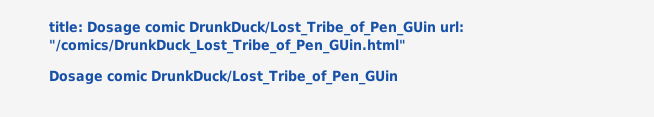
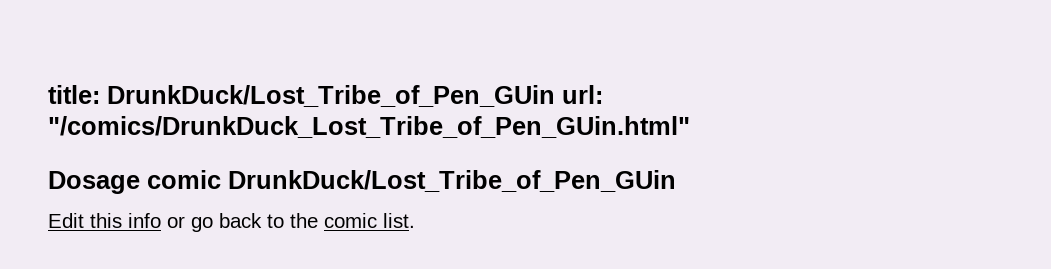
- title: Dosage comic DrunkDuck/Lost_Tribe_of_Pen_GUin url: "/comics/DrunkDuck_Lost_Tribe_of_Pen_GUin.html"
+ title: DrunkDuck/Lost_Tribe_of_Pen_GUin url: "/comics/DrunkDuck_Lost_Tribe_of_Pen_GUin.html"
+ Edit this info or go back to the comic list.

